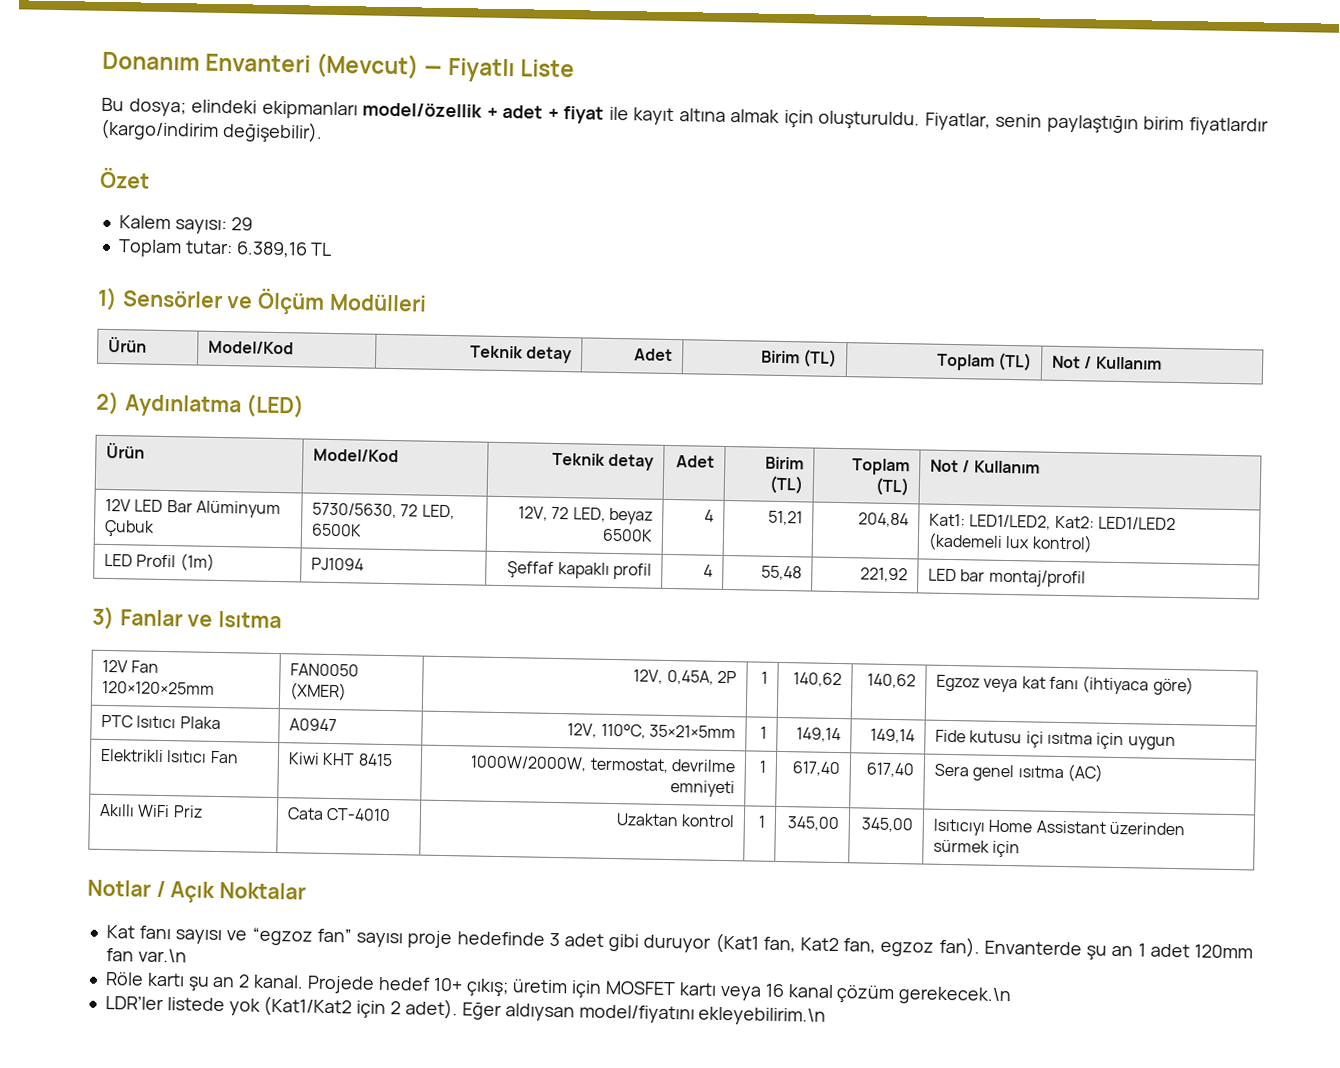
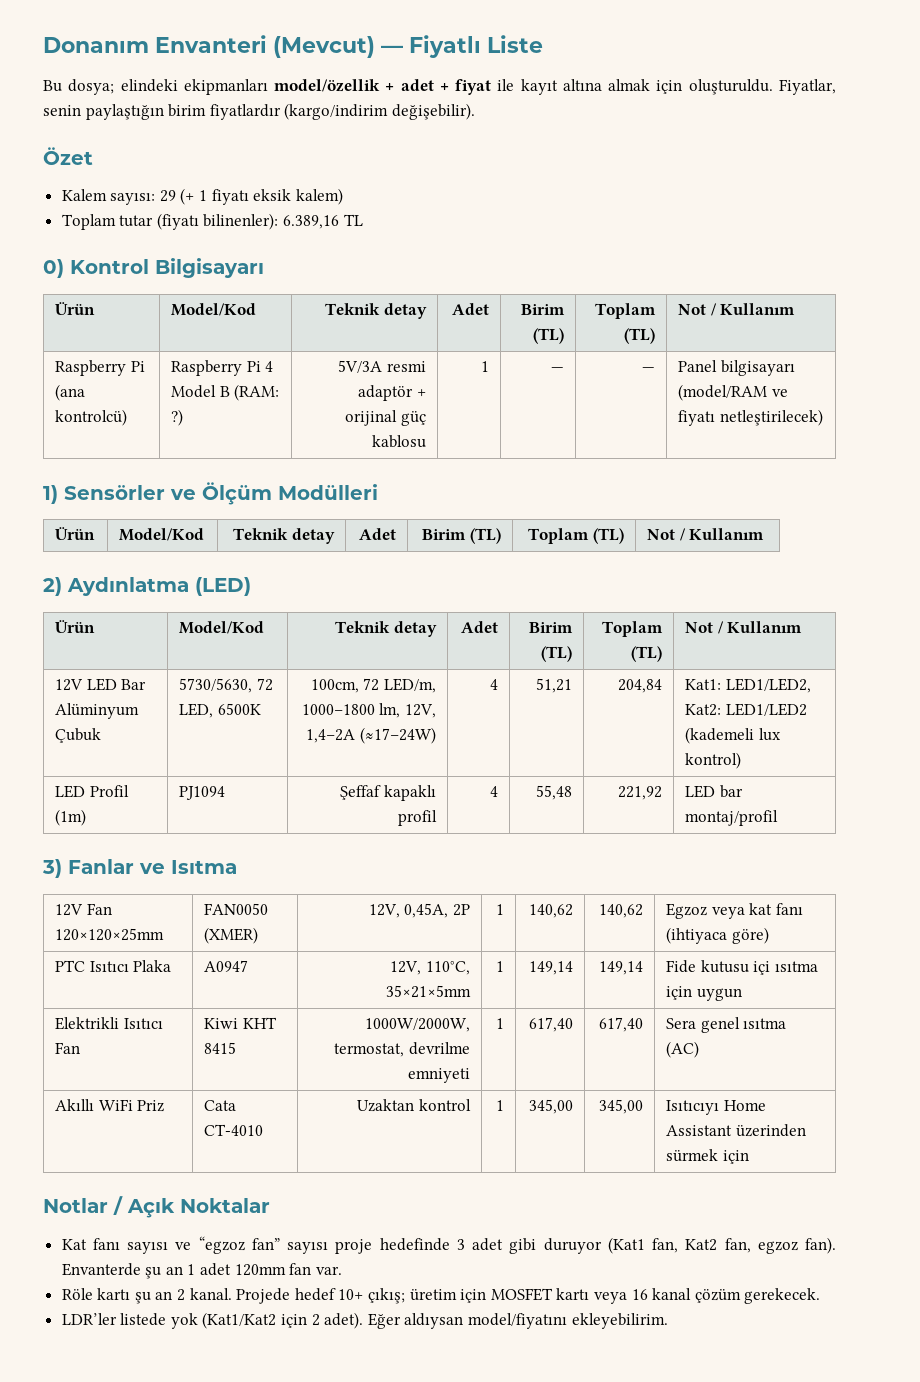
- Kalem sayısı: 29
- Toplam tutar: 6.389,16 TL
+ Kalem sayısı: 29 (+ 1 fiyatı eksik kalem)
+ Toplam tutar (fiyatı bilinenler): 6.389,16 TL
+ 0) Kontrol Bilgisayarı
+ Ürün | Model/Kod | Teknik detay | Adet | Birim (TL) | Toplam (TL) | Not / Kullanım
+ Raspberry Pi (ana kontrolcü) | Raspberry Pi 4 Model B (RAM: ?) | 5V/3A resmi adaptör + orijinal güç kablosu | 1 | — | — | Panel bilgisayarı (model/RAM ve fiyatı netleştirilecek)
- 12V LED Bar Alüminyum Çubuk | 5730/5630, 72 LED, 6500K | 12V, 72 LED, beyaz 6500K | 4 | 51,21 | 204,84 | Kat1: LED1/LED2, Kat2: LED1/LED2 (kademeli lux kontrol)
+ 12V LED Bar Alüminyum Çubuk | 5730/5630, 72 LED, 6500K | 100cm, 72 LED/m, 1000–1800 lm, 12V, 1,4–2A (≈17–24W) | 4 | 51,21 | 204,84 | Kat1: LED1/LED2, Kat2: LED1/LED2 (kademeli lux kontrol)
- Envanterde şu an 1 adet 120mm fan var.\n
+ Envanterde şu an 1 adet 120mm fan var.
- Projede hedef 10+ çıkış; üretim için MOSFET kartı veya 16 kanal çözüm gerekecek.\n
+ Projede hedef 10+ çıkış; üretim için MOSFET kartı veya 16 kanal çözüm gerekecek.
- Eğer aldıysan model/fiyatını ekleyebilirim.\n
+ Eğer aldıysan model/fiyatını ekleyebilirim.

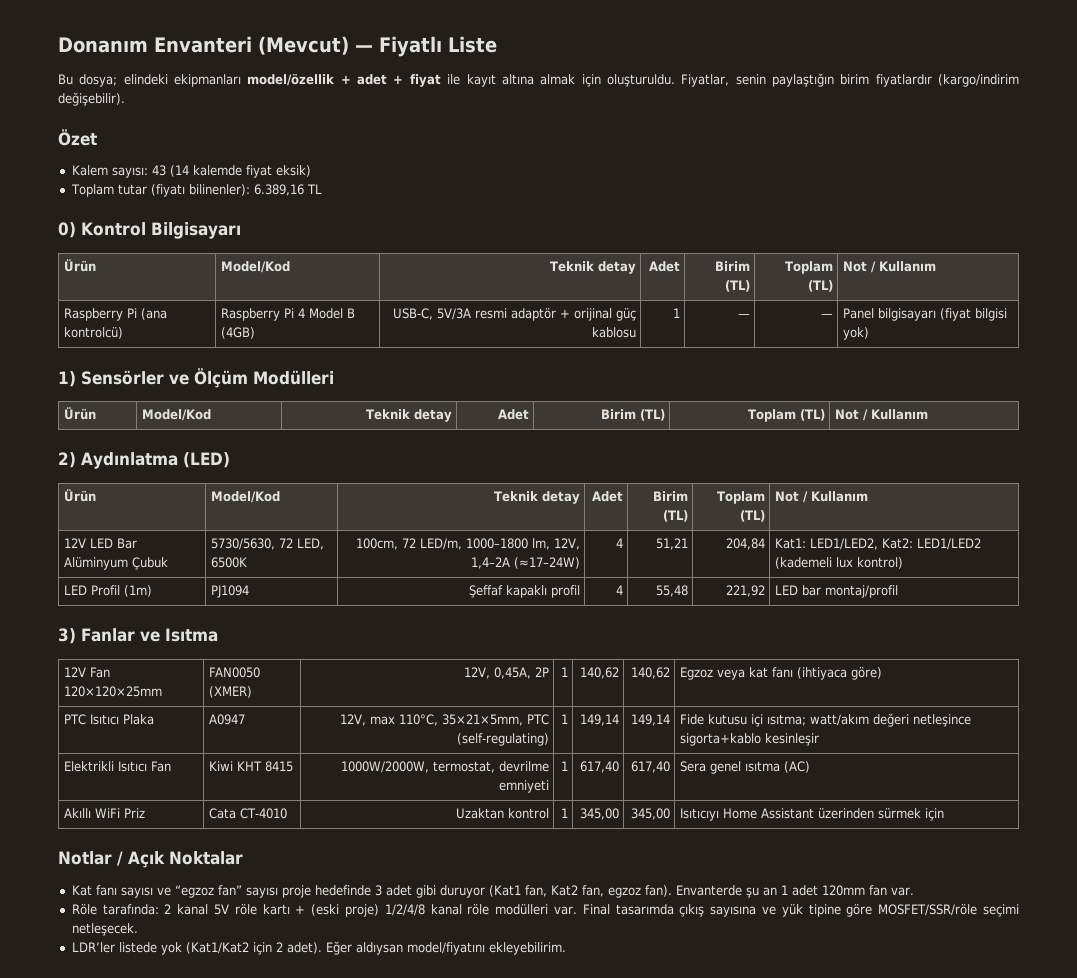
- Kalem sayısı: 29 (+ 1 fiyatı eksik kalem)
+ Kalem sayısı: 43 (14 kalemde fiyat eksik)
- Raspberry Pi (ana kontrolcü) | Raspberry Pi 4 Model B (RAM: ?) | 5V/3A resmi adaptör + orijinal güç kablosu | 1 | — | — | Panel bilgisayarı (model/RAM ve fiyatı netleştirilecek)
+ Raspberry Pi (ana kontrolcü) | Raspberry Pi 4 Model B (4GB) | USB‑C, 5V/3A resmi adaptör + orijinal güç kablosu | 1 | — | — | Panel bilgisayarı (fiyat bilgisi yok)
- PTC Isıtıcı Plaka | A0947 | 12V, 110°C, 35×21×5mm | 1 | 149,14 | 149,14 | Fide kutusu içi ısıtma için uygun
+ PTC Isıtıcı Plaka | A0947 | 12V, max 110°C, 35×21×5mm, PTC (self‑regulating) | 1 | 149,14 | 149,14 | Fide kutusu içi ısıtma; watt/akım değeri netleşince sigorta+kablo kesinleşir
- Röle kartı şu an 2 kanal. Projede hedef 10+ çıkış; üretim için MOSFET kartı veya 16 kanal çözüm gerekecek.
+ Röle tarafında: 2 kanal 5V röle kartı + (eski proje) 1/2/4/8 kanal röle modülleri var. Final tasarımda çıkış sayısına ve yük tipine göre MOSFET/SSR/röle seçimi netleşecek.

